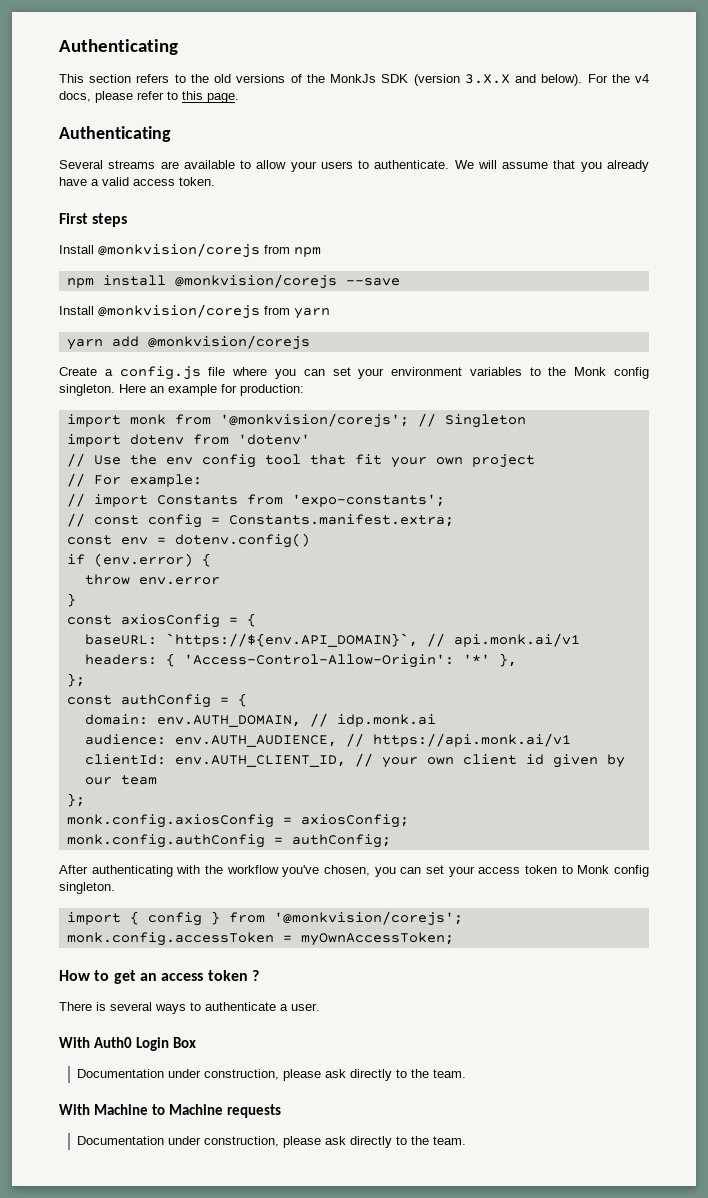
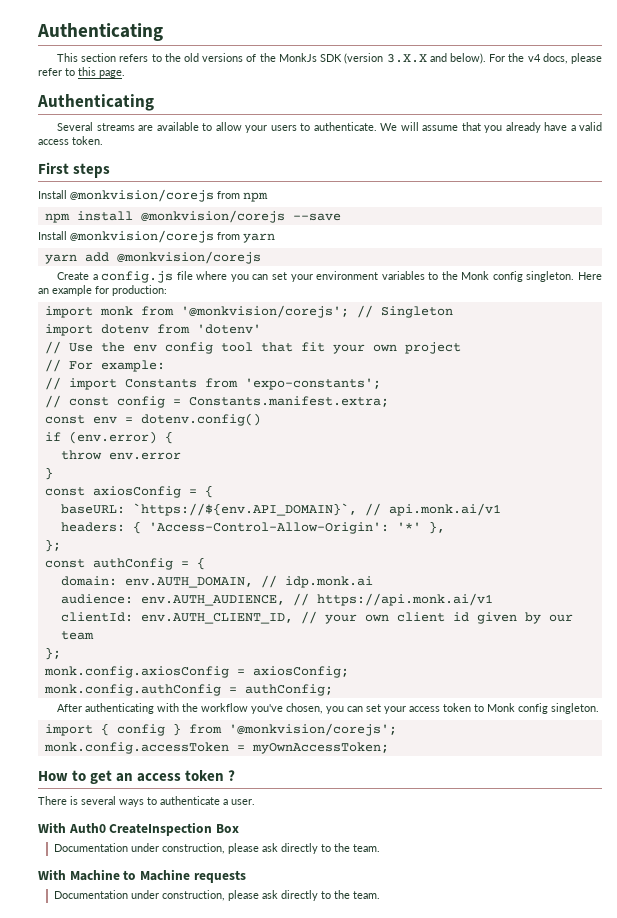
- With Auth0 Login Box
+ With Auth0 CreateInspection Box

